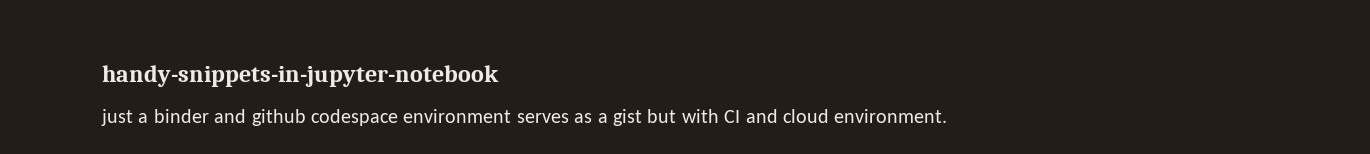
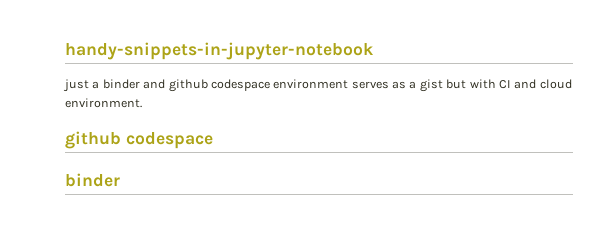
  just a binder and github codespace environment serves as a gist but with CI and cloud environment.
+ github codespace
+ binder

